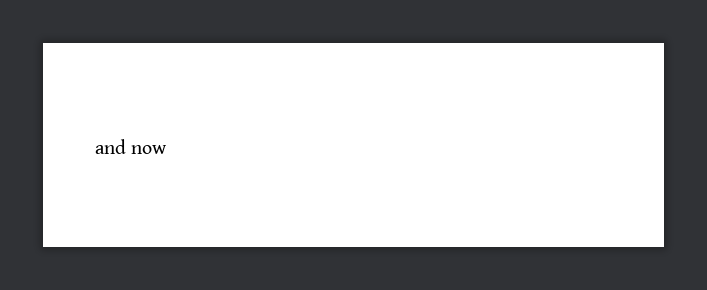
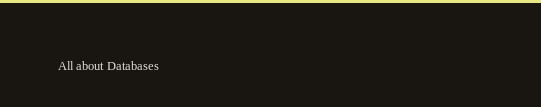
- and now
+ All about Databases

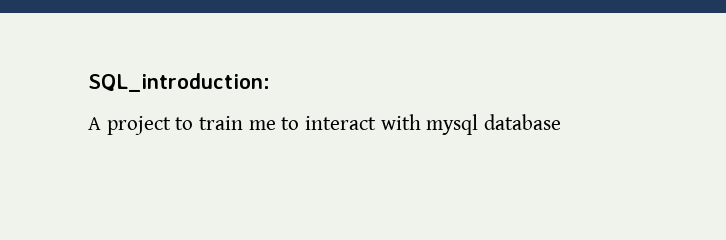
- All about Databases
+ SQL_introduction:
+ A project to train me to interact with mysql database

